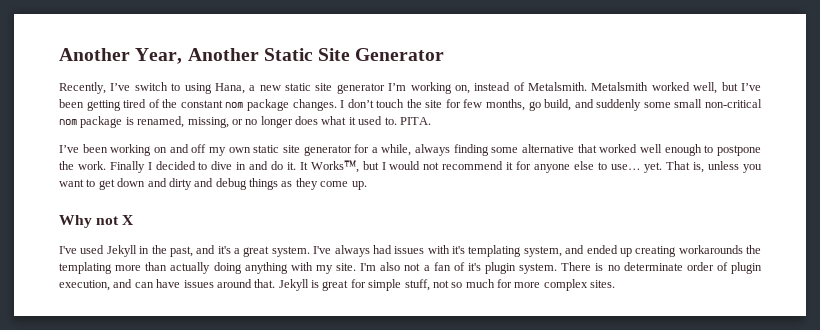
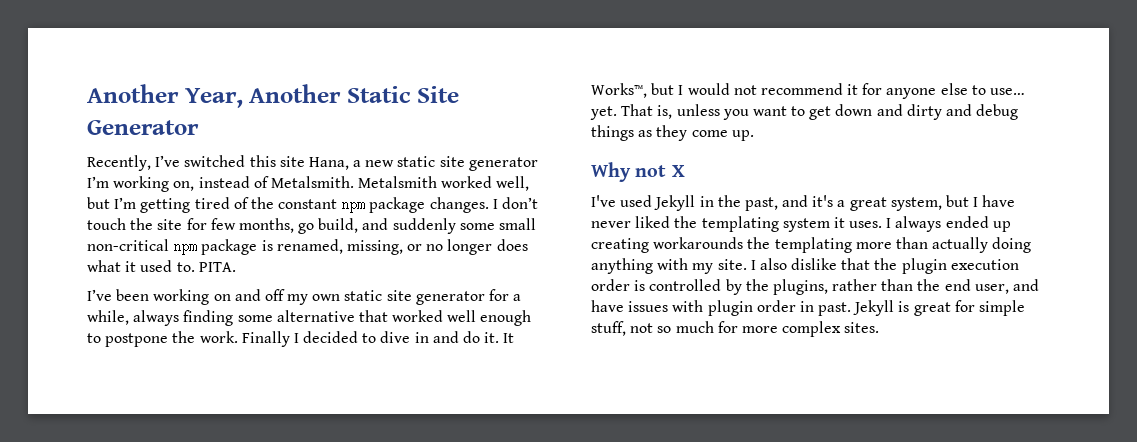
- Recently, I’ve switch to using Hana, a new static site generator I’m working on, instead of Metalsmith.
+ Recently, I’ve switched this site Hana, a new static site generator I’m working on, instead of Metalsmith.
- Metalsmith worked well, but I’ve been getting tired of the constant nom package changes.
+ Metalsmith worked well, but I’m getting tired of the constant npm package changes.
- I don’t touch the site for few months, go build, and suddenly some small non-critical nom package is renamed, missing, or no longer does what it used to.
+ I don’t touch the site for few months, go build, and suddenly some small non-critical npm package is renamed, missing, or no longer does what it used to.
- I've used Jekyll in the past, and it's a great system. I've always had issues with it's templating system, and ended up creating workarounds the templating more than actually doing anything with my site.
+ I've used Jekyll in the past, and it's a great system, but I have never liked the templating system it uses. I always ended up creating workarounds the templating more than actually doing anything with my site.
- I'm also not a fan of it's plugin system. There is no determinate order of plugin execution, and can have issues around that.
+ I also dislike that the plugin execution order is controlled by the plugins, rather than the end user, and have issues with plugin order in past.

